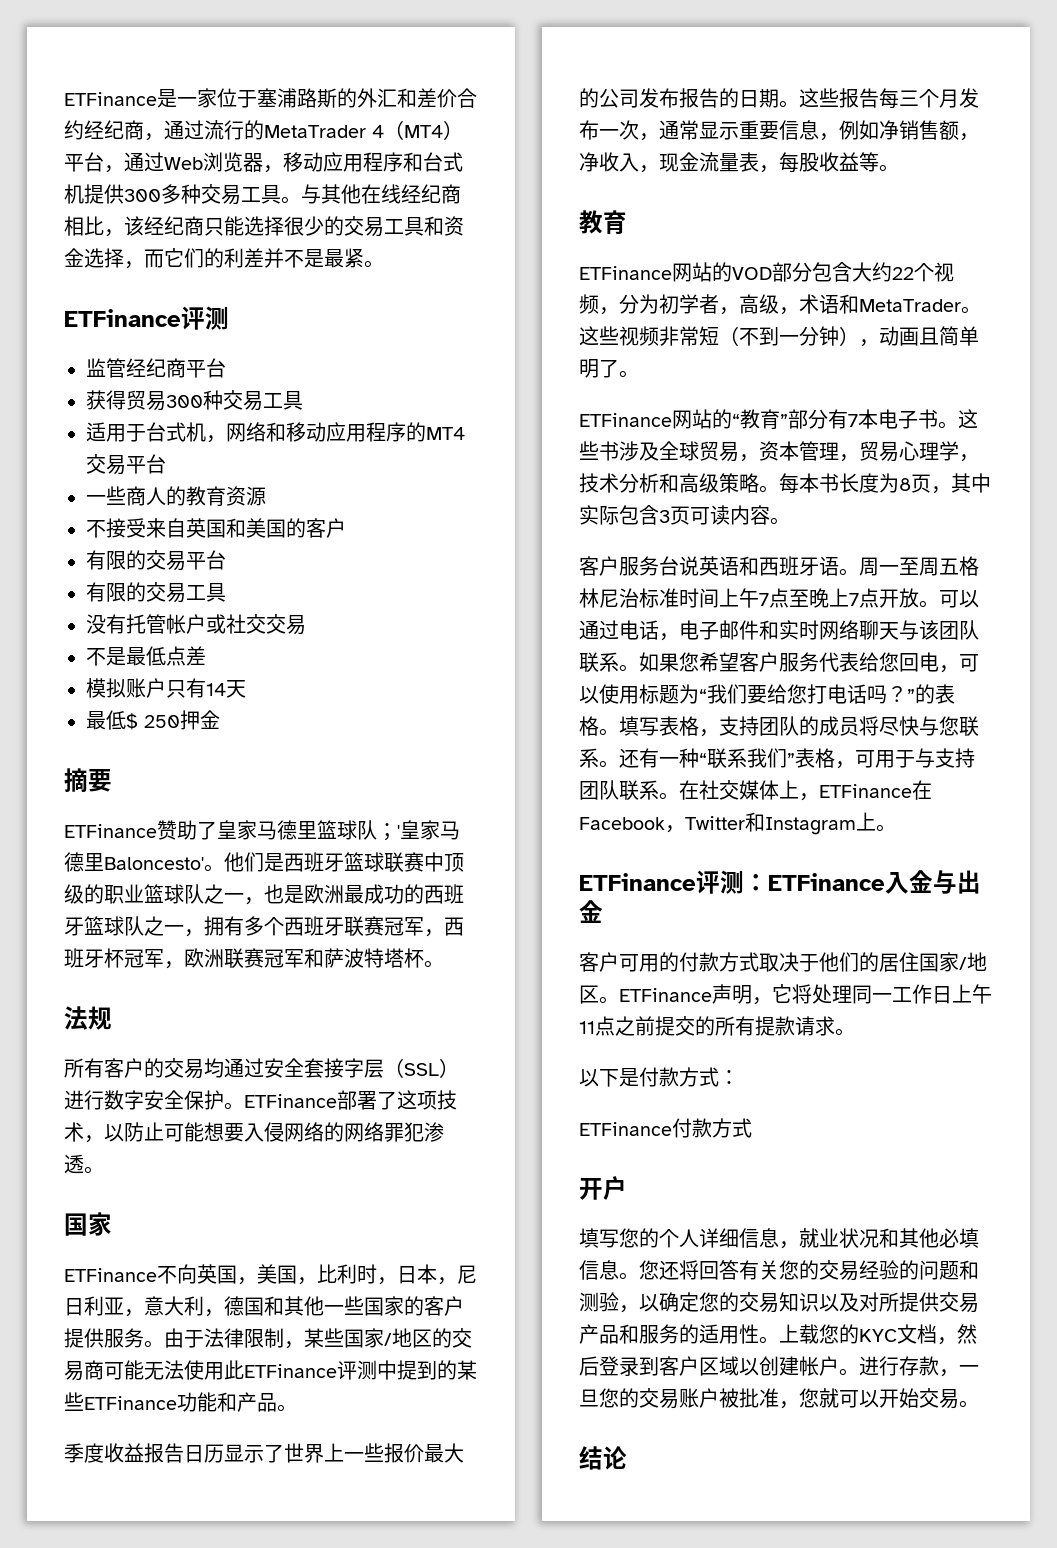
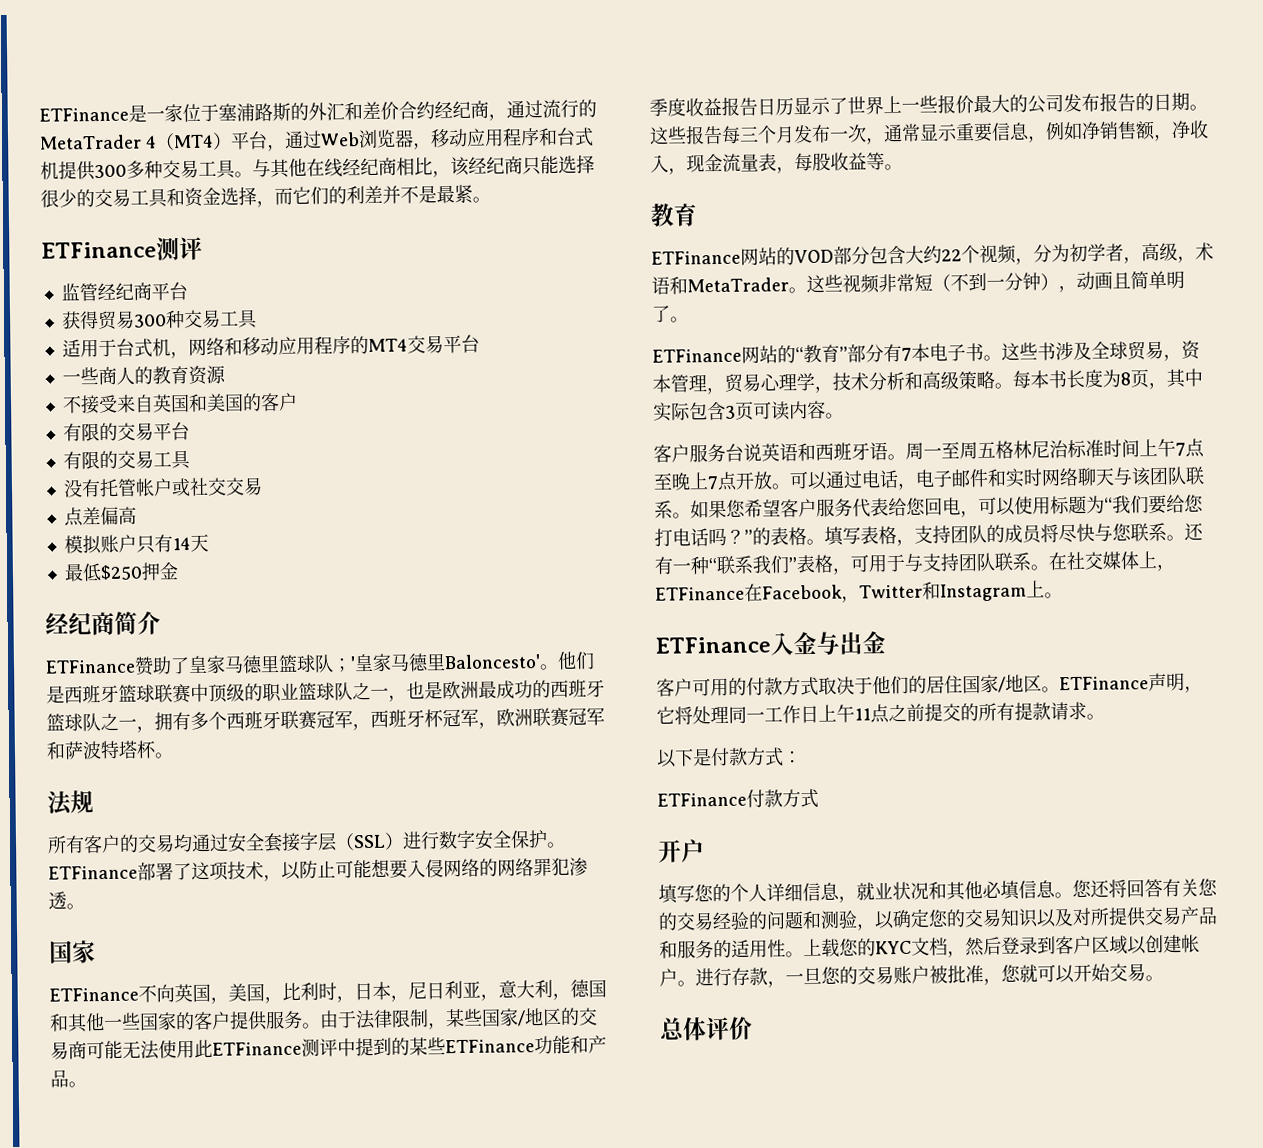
  与其他在线经纪商相比，该经纪商只能选择很少的交易工具和资金选择，而它们的利差并不是最紧。
- ETFinance评测
+ ETFinance测评
- 不是最低点差
+ 点差偏高
- 最低$ 250押金
+ 最低$250押金
- 摘要
+ 经纪商简介
- 由于法律限制，某些国家/地区的交易商可能无法使用此ETFinance评测中提到的某些ETFinance功能和产品。
+ 由于法律限制，某些国家/地区的交易商可能无法使用此ETFinance测评中提到的某些ETFinance功能和产品。
- ETFinance评测：ETFinance入金与出金
+ ETFinance入金与出金
- 结论
+ 总体评价

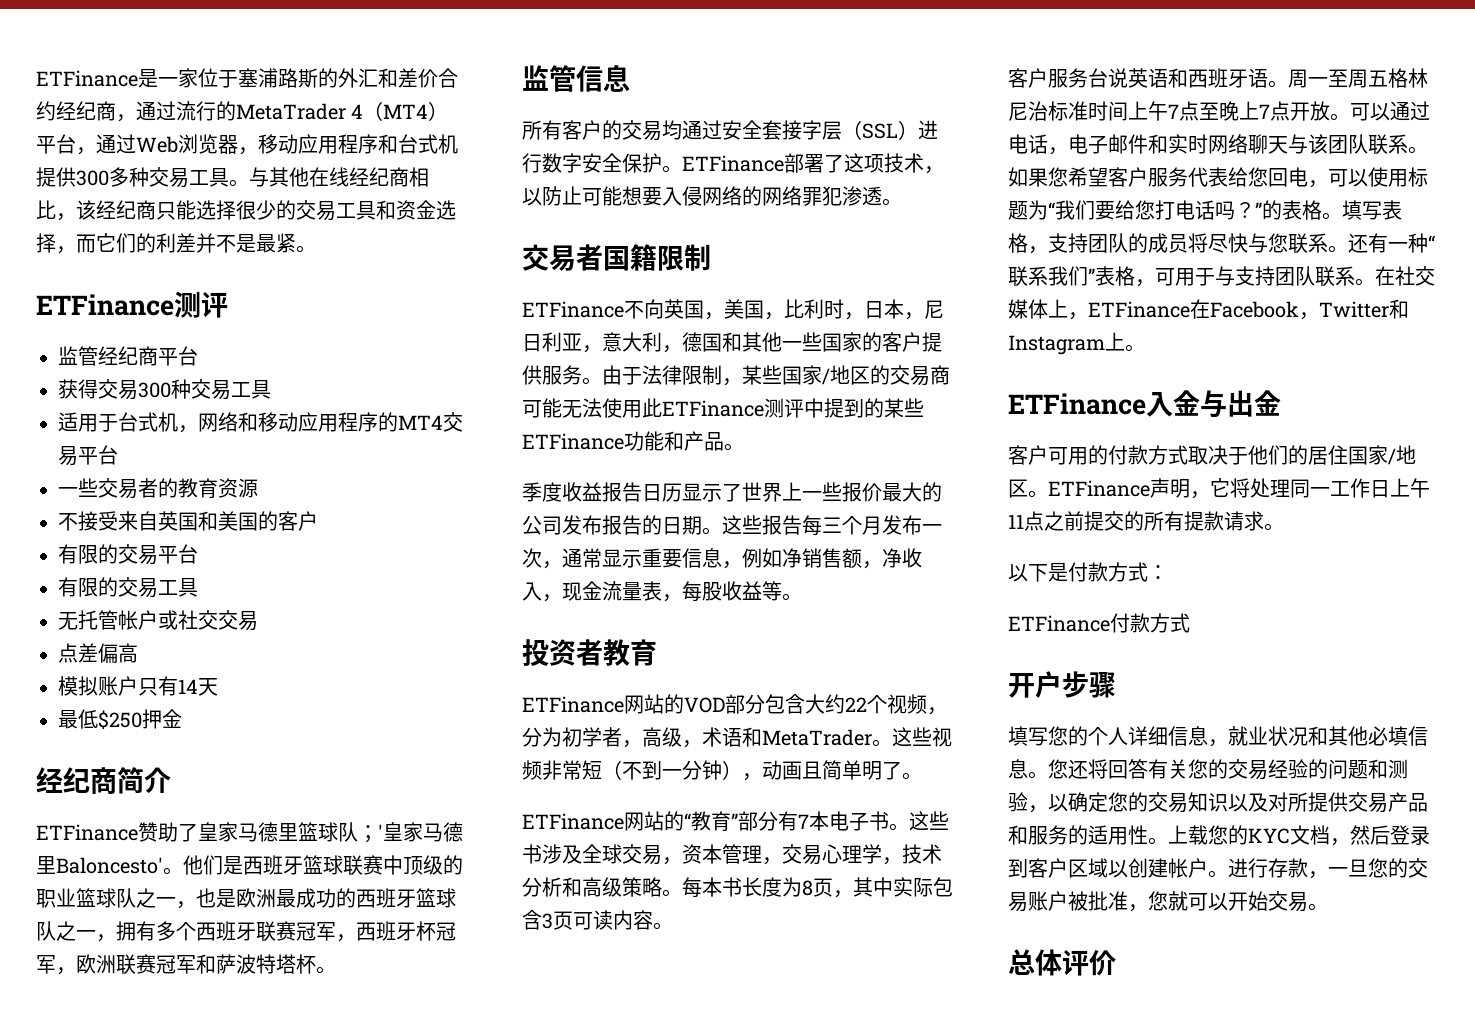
- 获得贸易300种交易工具
+ 获得交易300种交易工具
- 一些商人的教育资源
+ 一些交易者的教育资源
- 没有托管帐户或社交交易
+ 无托管帐户或社交交易
- 法规
+ 监管信息
  ETFinance部署了这项技术，以防止可能想要入侵网络的网络罪犯渗透。
- 国家
+ 交易者国籍限制
  这些报告每三个月发布一次，通常显示重要信息，例如净销售额，净收入，现金流量表，每股收益等。
- 教育
+ 投资者教育
- 这些书涉及全球贸易，资本管理，贸易心理学，技术分析和高级策略。
+ 这些书涉及全球交易，资本管理，交易心理学，技术分析和高级策略。
- 开户
+ 开户步骤

